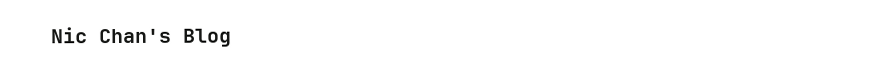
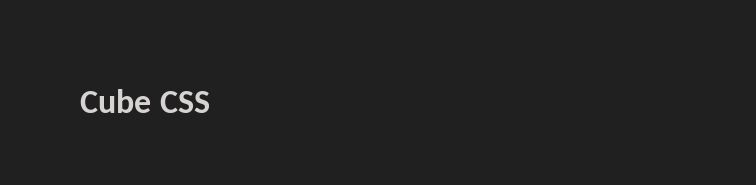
- Nic Chan's Blog
+ Cube CSS

